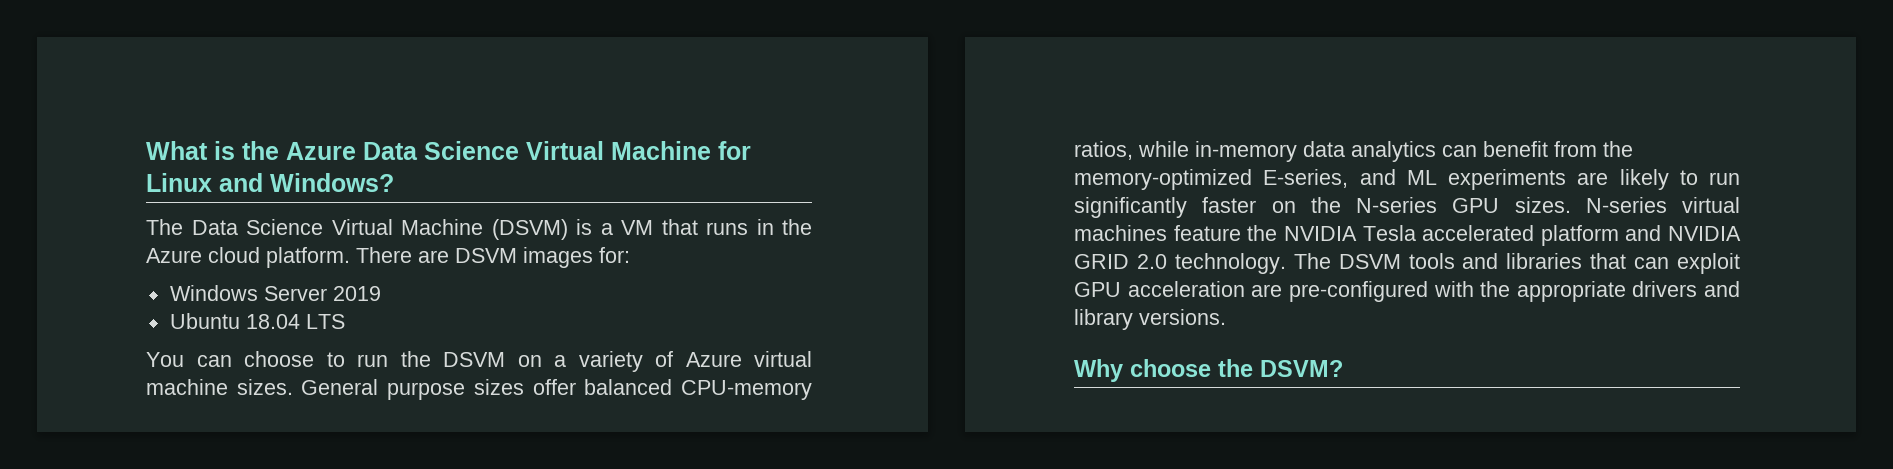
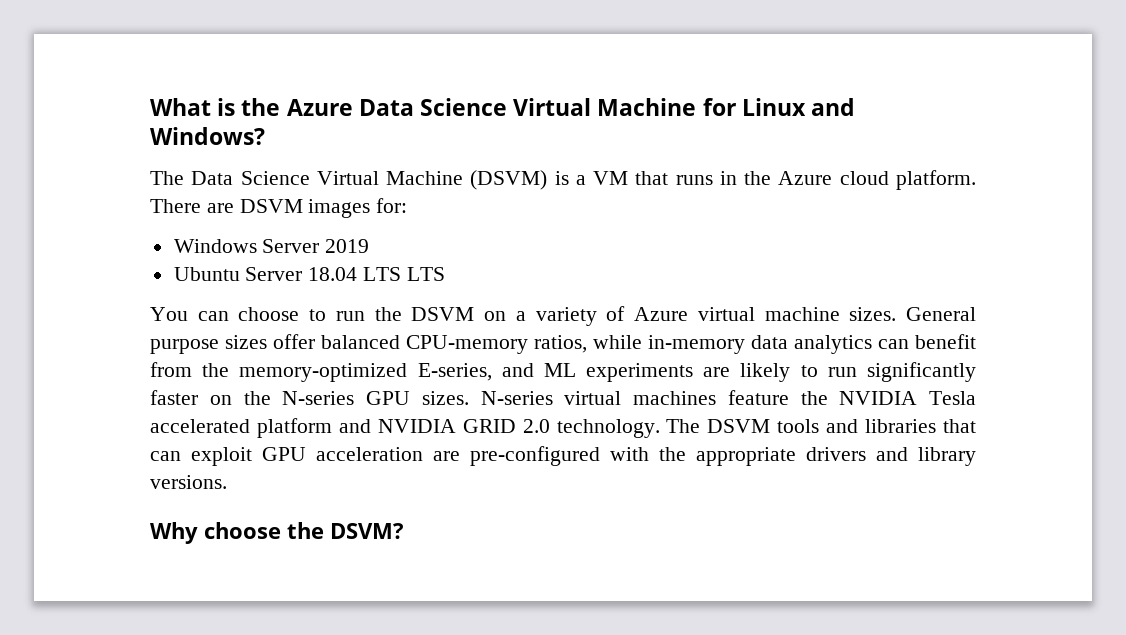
- Ubuntu 18.04 LTS
+ Ubuntu Server 18.04 LTS LTS

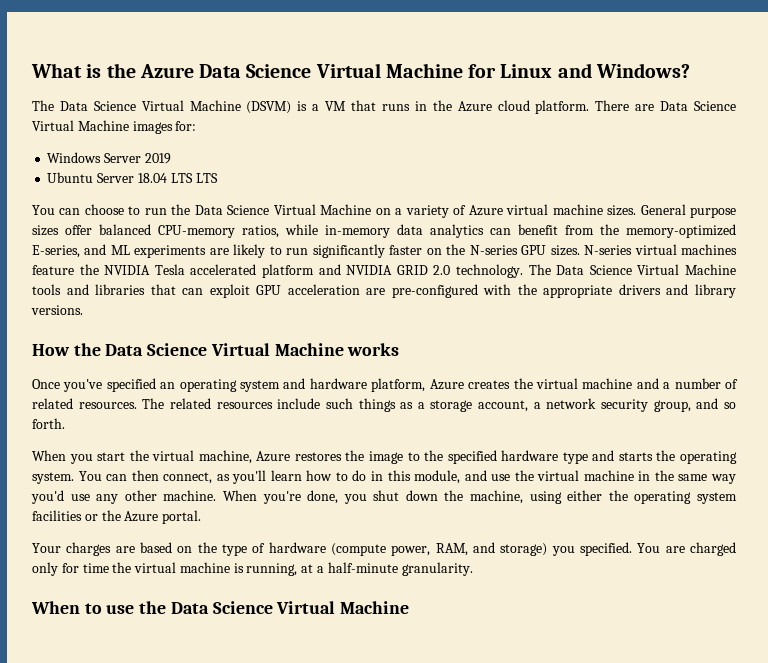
- There are DSVM images for:
+ There are Data Science Virtual Machine images for:
- You can choose to run the DSVM on a variety of Azure virtual machine sizes.
+ You can choose to run the Data Science Virtual Machine on a variety of Azure virtual machine sizes.
- The DSVM tools and libraries that can exploit GPU acceleration are pre-configured with the appropriate drivers and library versions.
+ The Data Science Virtual Machine tools and libraries that can exploit GPU acceleration are pre-configured with the appropriate drivers and library versions.
- Why choose the DSVM?
+ How the Data Science Virtual Machine works
+ Once you've specified an operating system and hardware platform, Azure creates the virtual machine and a number of related resources. The related resources include such things as a storage account, a network security group, and so forth.
+ When you start the virtual machine, Azure restores the image to the specified hardware type and starts the operating system. You can then connect, as you'll learn how to do in this module, and use the virtual machine in the same way you'd use any other machine. When you're done, you shut down the machine, using either the operating system facilities or the Azure portal.
+ Your charges are based on the type of hardware (compute power, RAM, and storage) you specified. You are charged only for time the virtual machine is running, at a half-minute granularity.
+ When to use the Data Science Virtual Machine

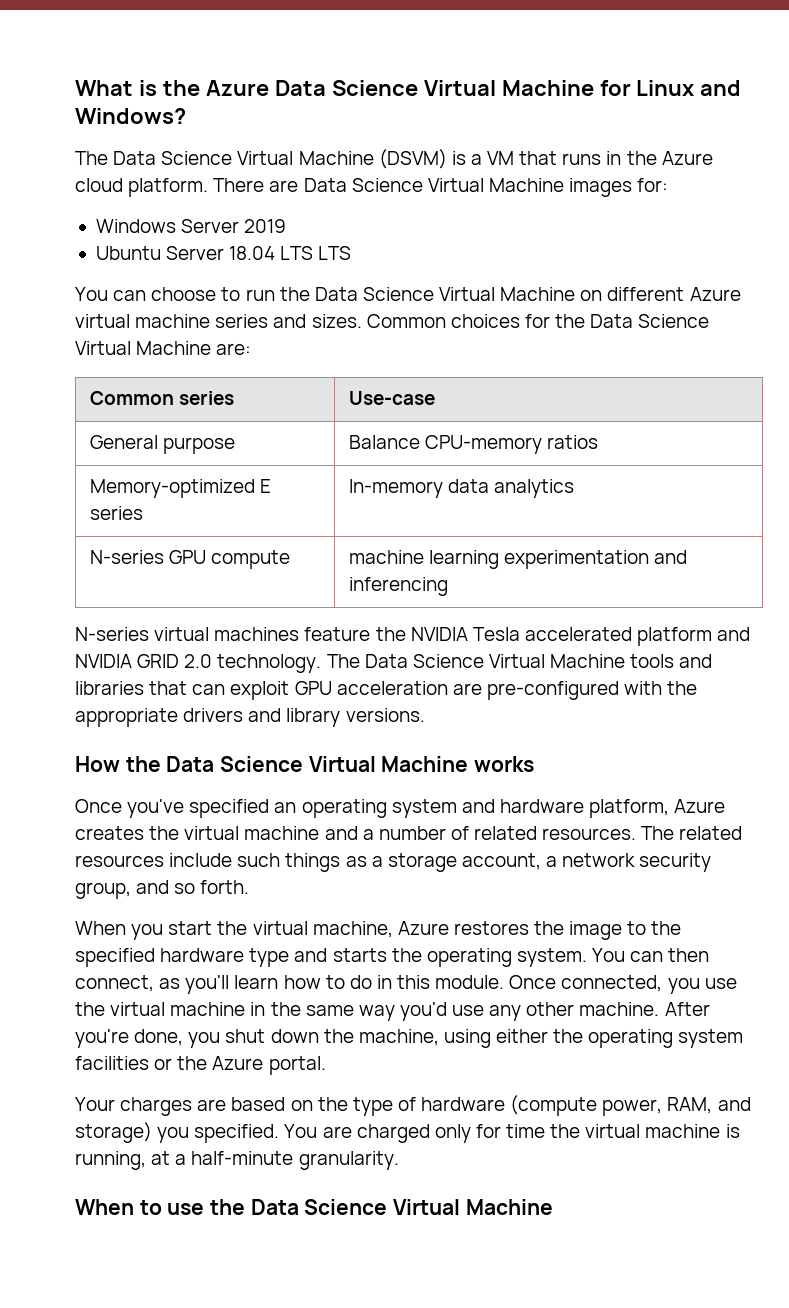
- You can choose to run the Data Science Virtual Machine on a variety of Azure virtual machine sizes. General purpose sizes offer balanced CPU-memory ratios, while in-memory data analytics can benefit from the memory-optimized E-series, and ML experiments are likely to run significantly faster on the N-series GPU sizes. N-series virtual machines feature the NVIDIA Tesla accelerated platform and NVIDIA GRID 2.0 technology.
+ You can choose to run the Data Science Virtual Machine on different Azure virtual machine series and sizes. Common choices for the Data Science Virtual Machine are:
+ Common series | Use-case
+ General purpose | Balance CPU-memory ratios
+ Memory-optimized E series | In-memory data analytics
+ N-series GPU compute | machine learning experimentation and inferencing
+ N-series virtual machines feature the NVIDIA Tesla accelerated platform and NVIDIA GRID 2.0 technology.
- You can then connect, as you'll learn how to do in this module, and use the virtual machine in the same way you'd use any other machine.
+ You can then connect, as you'll learn how to do in this module. Once connected, you use the virtual machine in the same way you'd use any other machine.
- When you're done, you shut down the machine, using either the operating system facilities or the Azure portal.
+ After you're done, you shut down the machine, using either the operating system facilities or the Azure portal.

